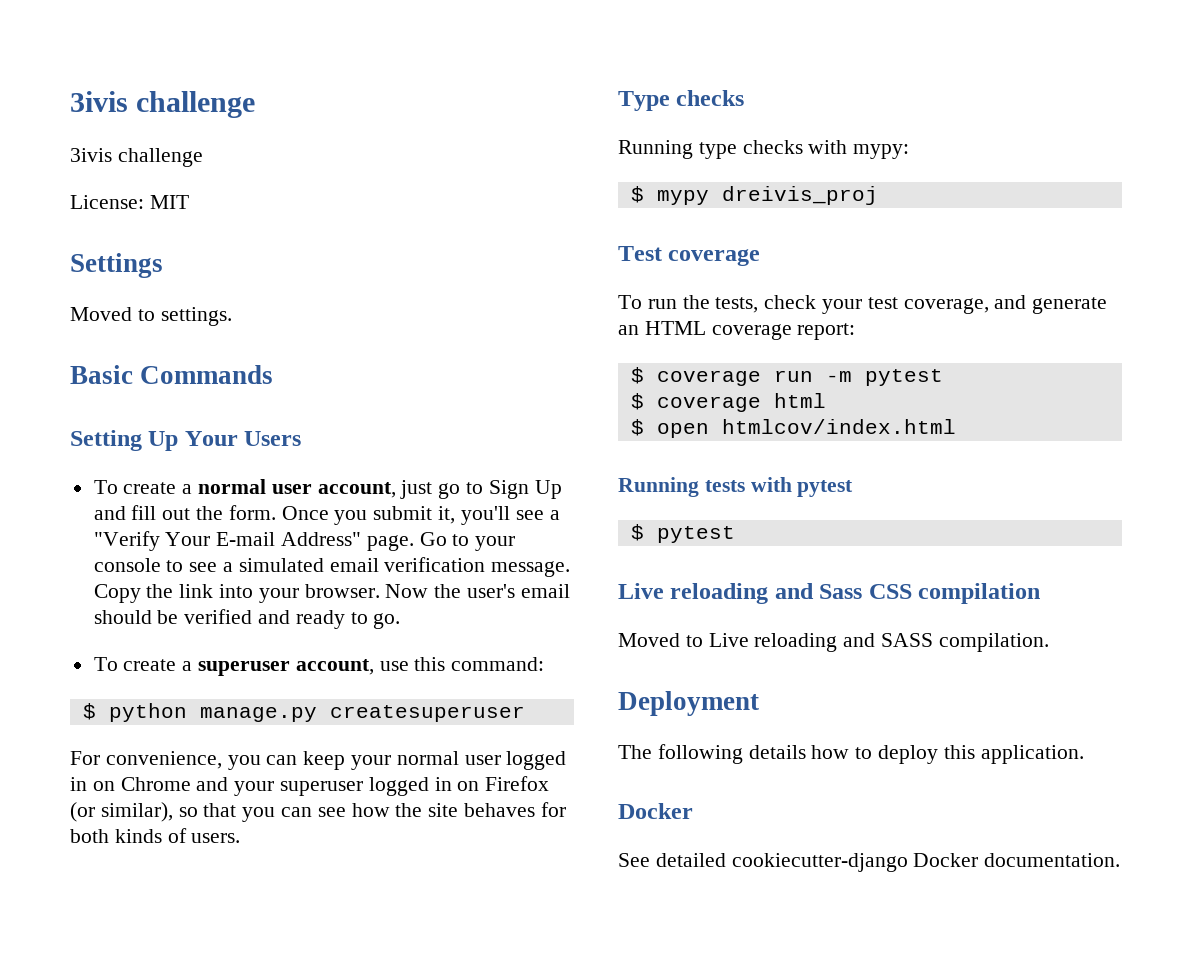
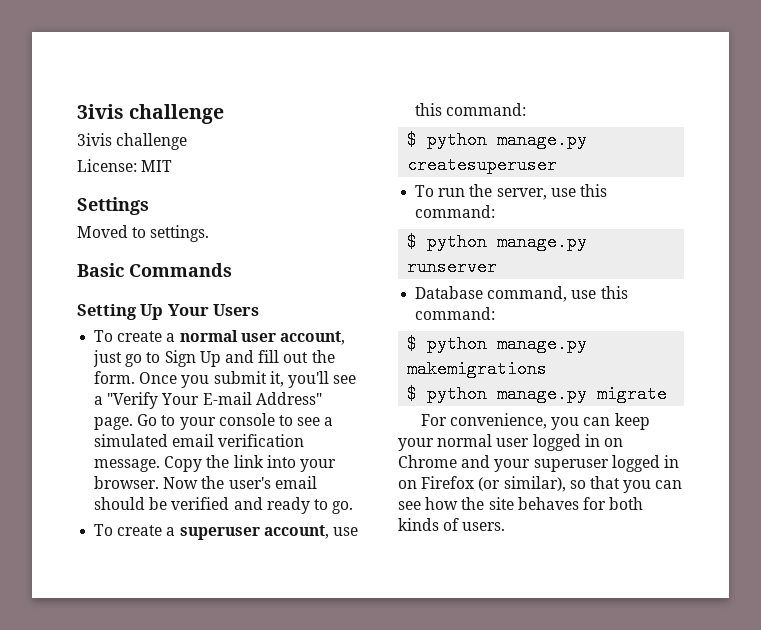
+ To run the server, use this command:
+ $ python manage.py runserver
+ Database command, use this command:
+ $ python manage.py makemigrations
+ $ python manage.py migrate
- Type checks
- Running type checks with mypy:
- $ mypy dreivis_proj
- Test coverage
- To run the tests, check your test coverage, and generate an HTML coverage report:
- $ coverage run -m pytest
- $ coverage html
- $ open htmlcov/index.html
- Running tests with pytest
- $ pytest
- Live reloading and Sass CSS compilation
- Moved to Live reloading and SASS compilation.
- Deployment
- The following details how to deploy this application.
- Docker
- See detailed cookiecutter-django Docker documentation.

